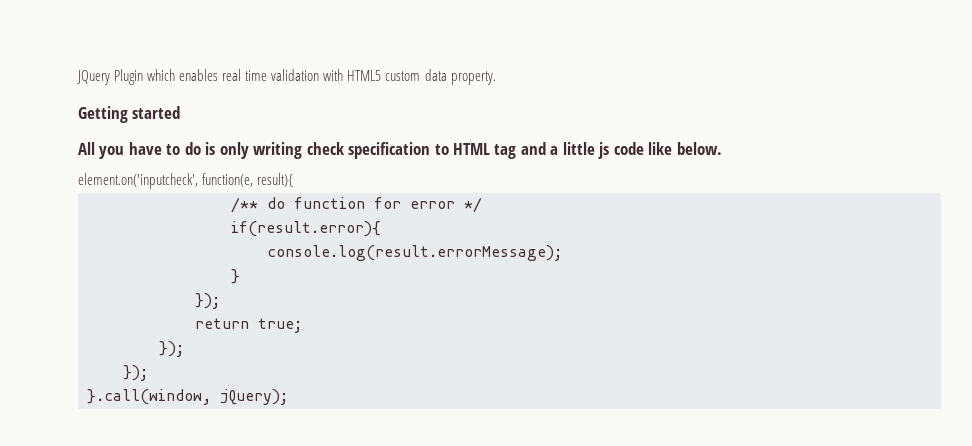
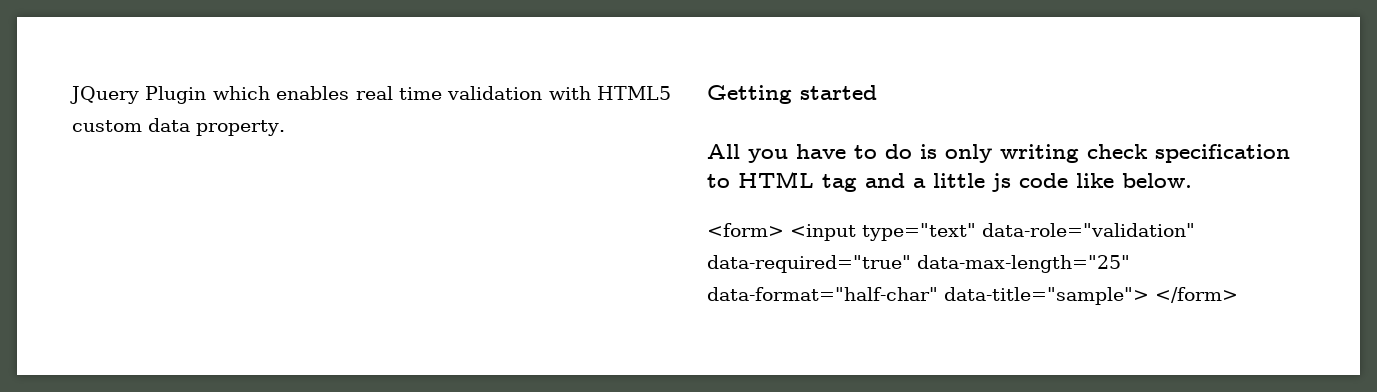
- element.on('inputcheck', function(e, result){
- /** do function for error */
- if(result.error){
- console.log(result.errorMessage);
- }
- });
- return true;
- });
- });
- }.call(window, jQuery);
+ <form> <input type="text" data-role="validation" data-required="true" data-max-length="25" data-format="half-char" data-title="sample"> </form>

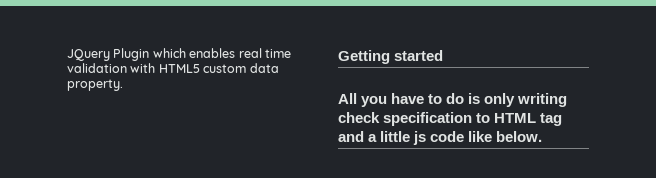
- <form> <input type="text" data-role="validation" data-required="true" data-max-length="25" data-format="half-char" data-title="sample"> </form>

